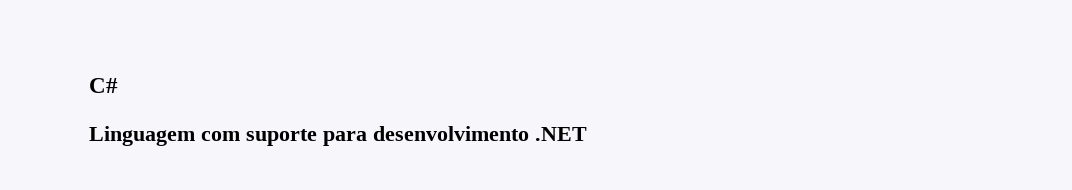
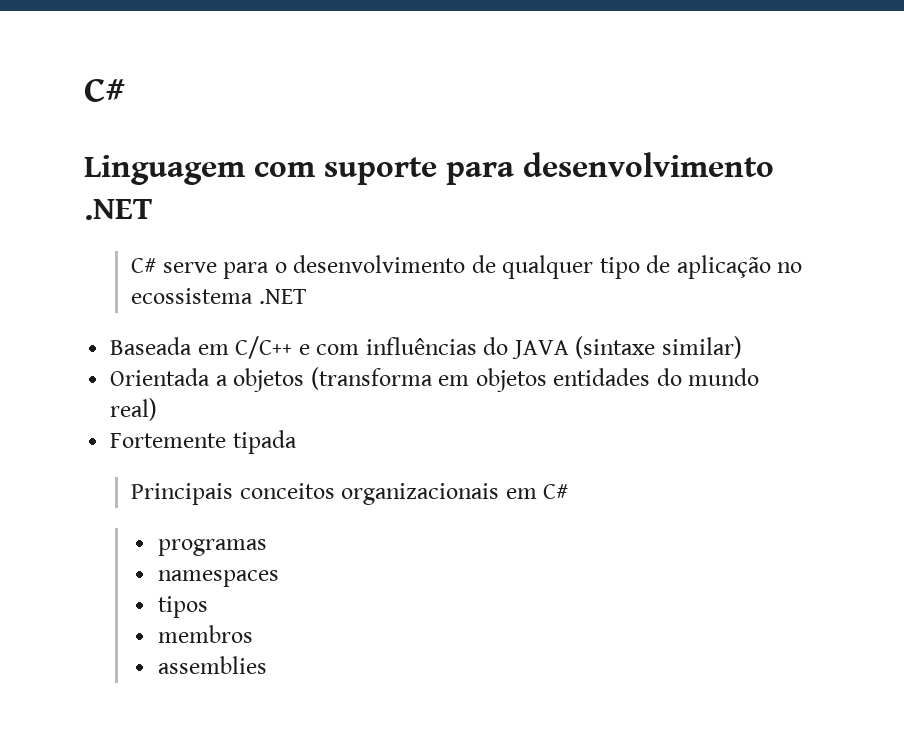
+ C# serve para o desenvolvimento de qualquer tipo de aplicação no ecossistema .NET
+ Baseada em C/C++ e com influências do JAVA (sintaxe similar)
+ Orientada a objetos (transforma em objetos entidades do mundo real)
+ Fortemente tipada
+ Principais conceitos organizacionais em C#
+ programas
+ namespaces
+ tipos
+ membros
+ assemblies

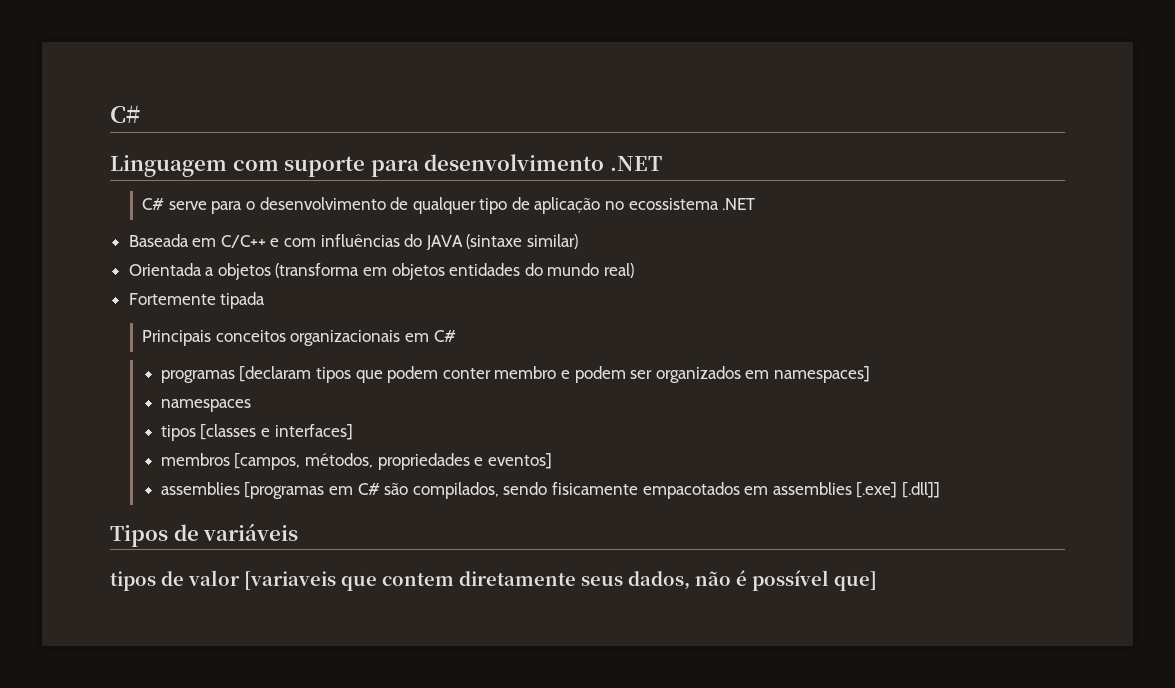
- programas
+ programas [declaram tipos que podem conter membro e podem ser organizados em namespaces]
  namespaces
- tipos
- membros
- assemblies
+ tipos [classes e interfaces]
+ membros [campos, métodos, propriedades e eventos]
+ assemblies [programas em C# são compilados, sendo fisicamente empacotados em assemblies [.exe] [.dll]]
+ Tipos de variáveis
+ tipos de valor [variaveis que contem diretamente seus dados, não é possível que]

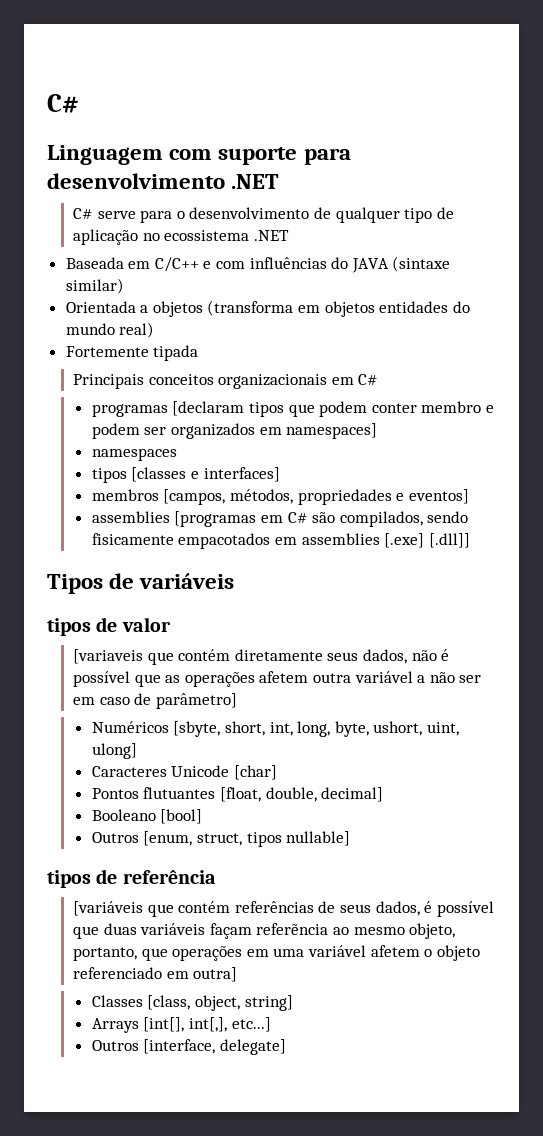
- tipos de valor [variaveis que contem diretamente seus dados, não é possível que]
+ tipos de valor
+ [variaveis que contém diretamente seus dados, não é possível que as operações afetem outra variável a não ser em caso de parâmetro]
+ Numéricos [sbyte, short, int, long, byte, ushort, uint, ulong]
+ Caracteres Unicode [char]
+ Pontos flutuantes [float, double, decimal]
+ Booleano [bool]
+ Outros [enum, struct, tipos nullable]
+ tipos de referência
+ [variáveis que contém referências de seus dados, é possível que duas variáveis façam referẽncia ao mesmo objeto, portanto, que operações em uma variável afetem o objeto referenciado em outra]
+ Classes [class, object, string]
+ Arrays [int[], int[,], etc...]
+ Outros [interface, delegate]

